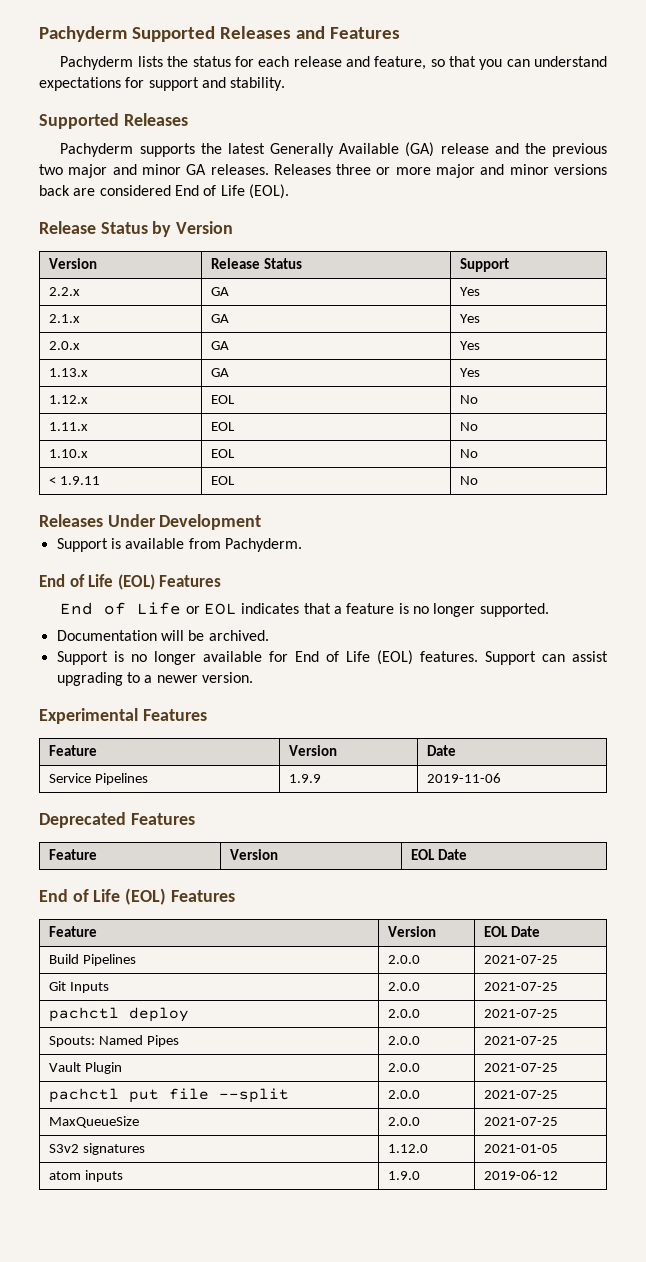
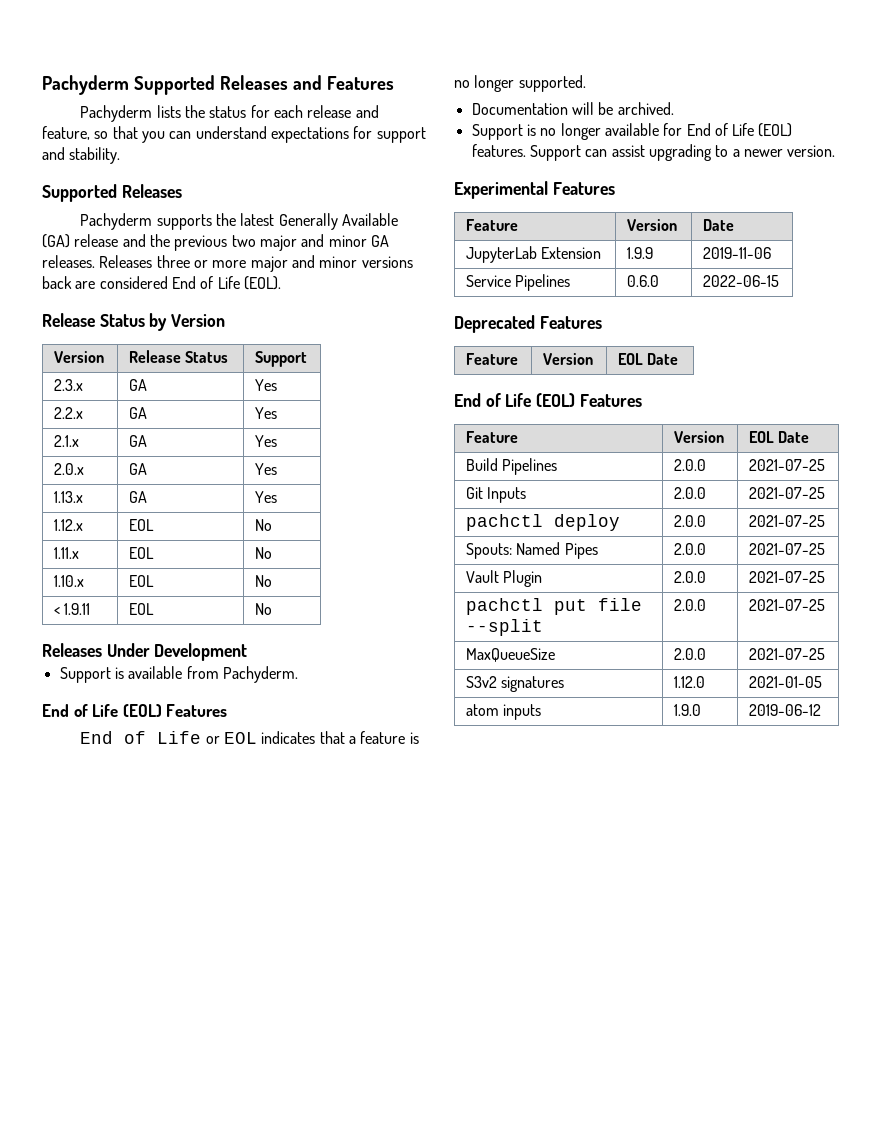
+ 2.3.x | GA | Yes
- Service Pipelines | 1.9.9 | 2019-11-06
+ JupyterLab Extension | 1.9.9 | 2019-11-06
+ Service Pipelines | 0.6.0 | 2022-06-15

